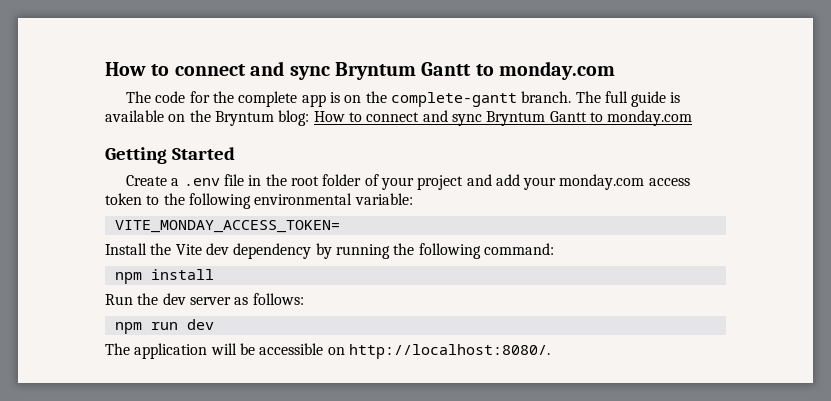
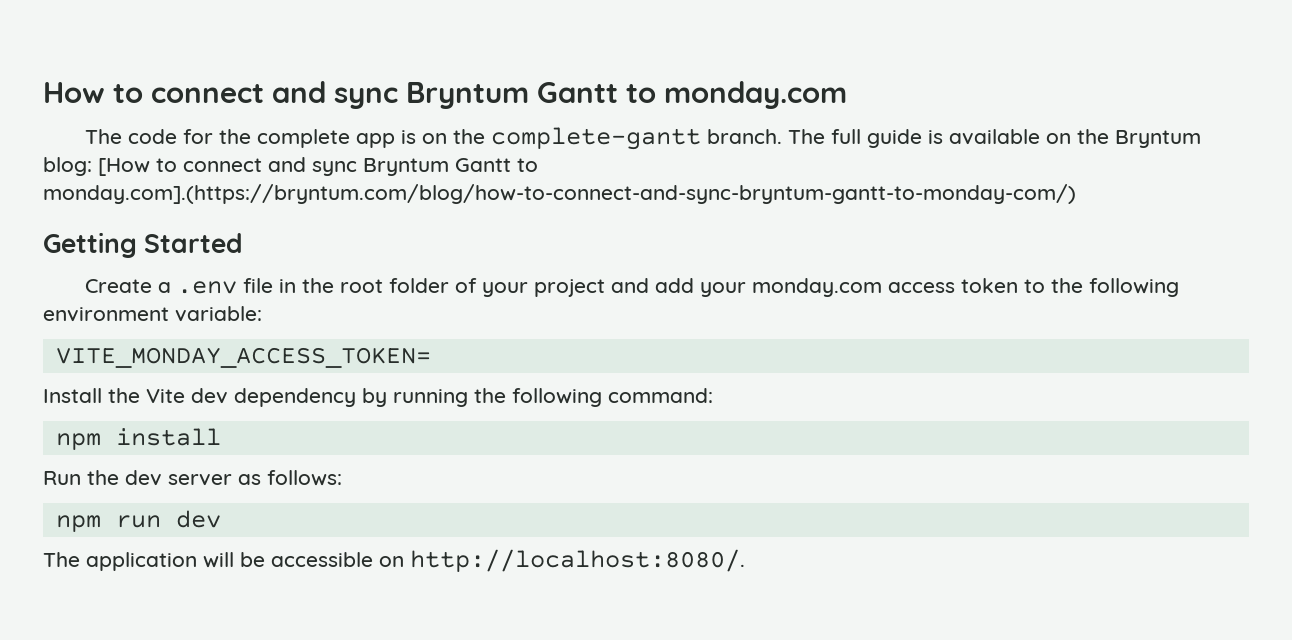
- The full guide is available on the Bryntum blog: How to connect and sync Bryntum Gantt to monday.com
+ The full guide is available on the Bryntum blog: [How to connect and sync Bryntum Gantt to monday.com].(https://bryntum.com/blog/how-to-connect-and-sync-bryntum-gantt-to-monday-com/)
- Create a .env file in the root folder of your project and add your monday.com access token to the following environmental variable:
+ Create a .env file in the root folder of your project and add your monday.com access token to the following environment variable:

